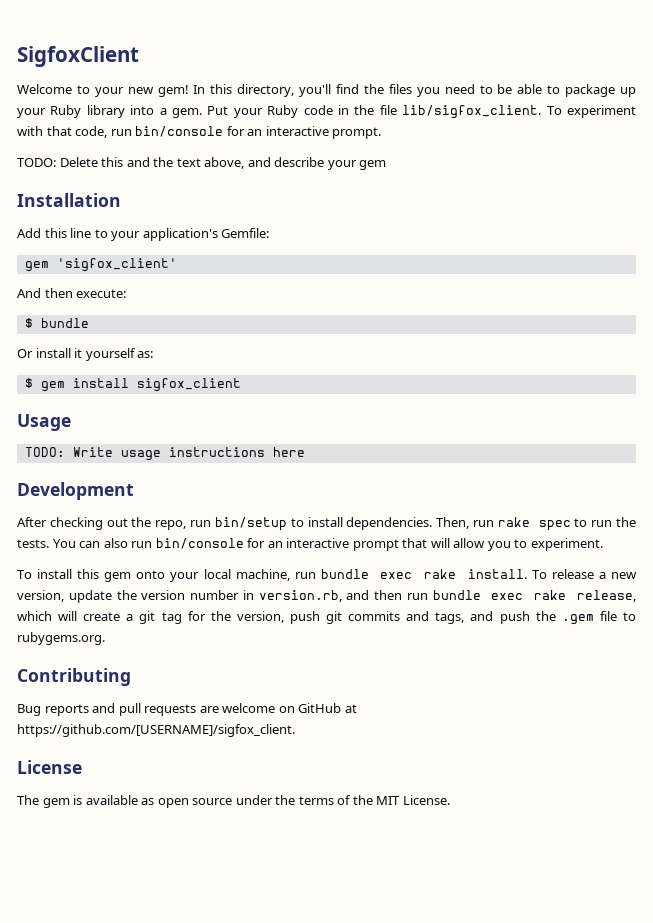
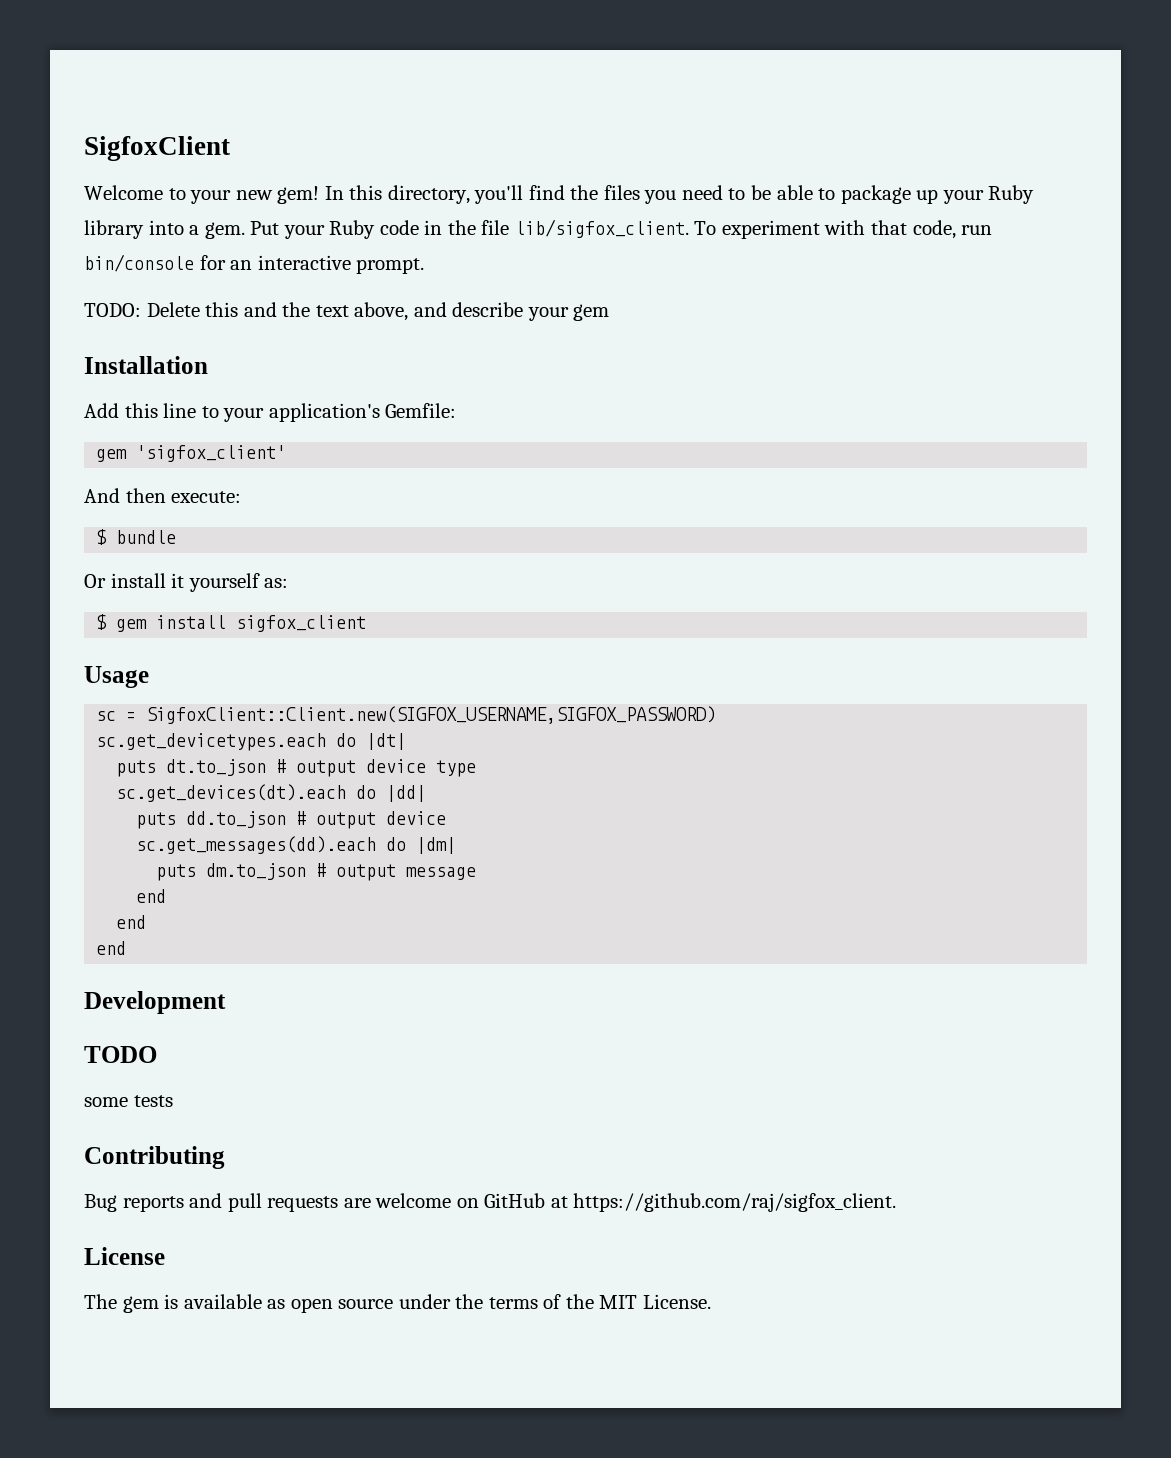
- TODO: Write usage instructions here
+ sc = SigfoxClient::Client.new(SIGFOX_USERNAME,SIGFOX_PASSWORD)
+ sc.get_devicetypes.each do |dt|
+ puts dt.to_json # output device type
+ sc.get_devices(dt).each do |dd|
+ puts dd.to_json # output device
+ sc.get_messages(dd).each do |dm|
+ puts dm.to_json # output message
+ end
+ end
+ end
  Development
- After checking out the repo, run bin/setup to install dependencies. Then, run rake spec to run the tests. You can also run bin/console for an interactive prompt that will allow you to experiment.
- To install this gem onto your local machine, run bundle exec rake install. To release a new version, update the version number in version.rb, and then run bundle exec rake release, which will create a git tag for the version, push git commits and tags, and push the .gem file to rubygems.org.
+ TODO
+ some tests
- Bug reports and pull requests are welcome on GitHub at https://github.com/[USERNAME]/sigfox_client.
+ Bug reports and pull requests are welcome on GitHub at https://github.com/raj/sigfox_client.

